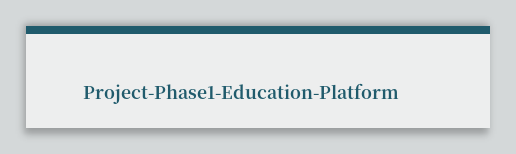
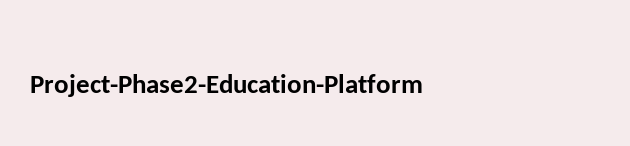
- Project-Phase1-Education-Platform
+ Project-Phase2-Education-Platform

